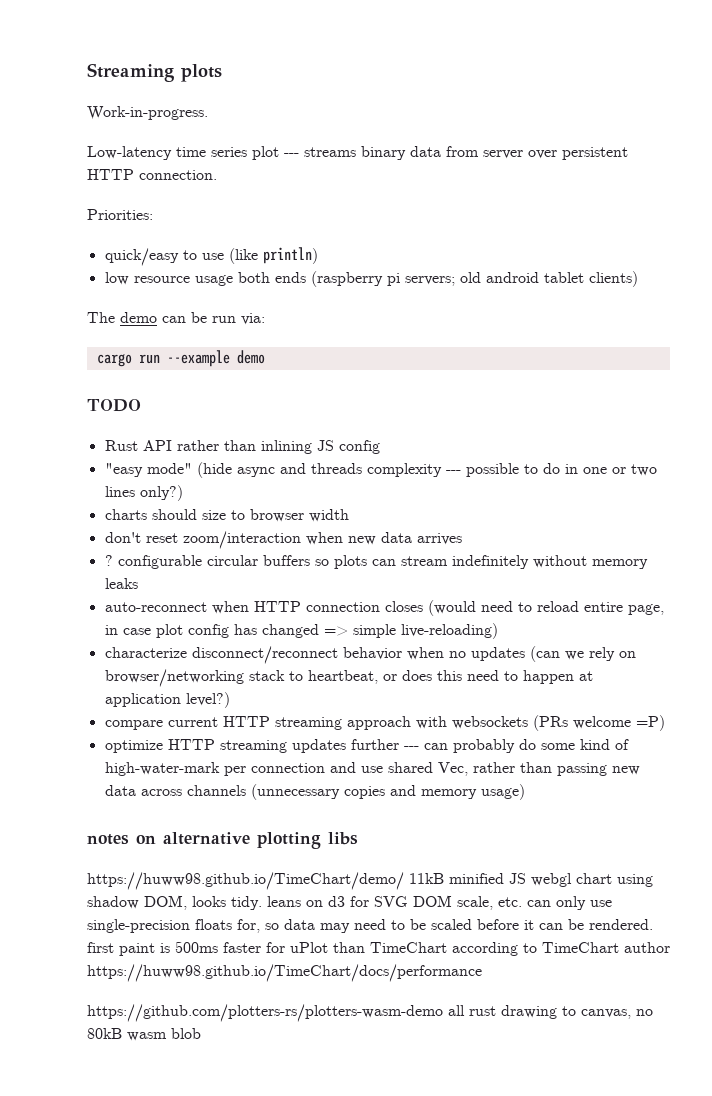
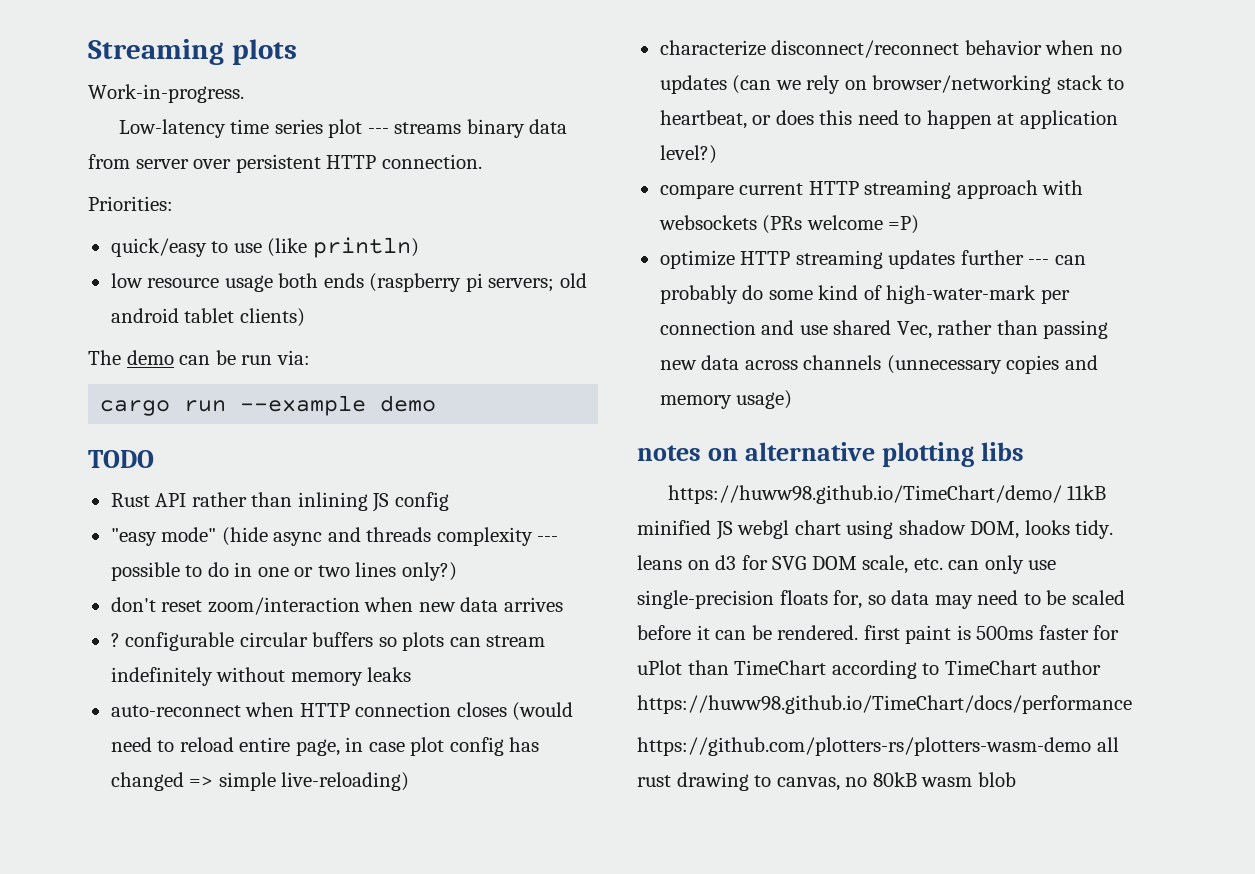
- charts should size to browser width

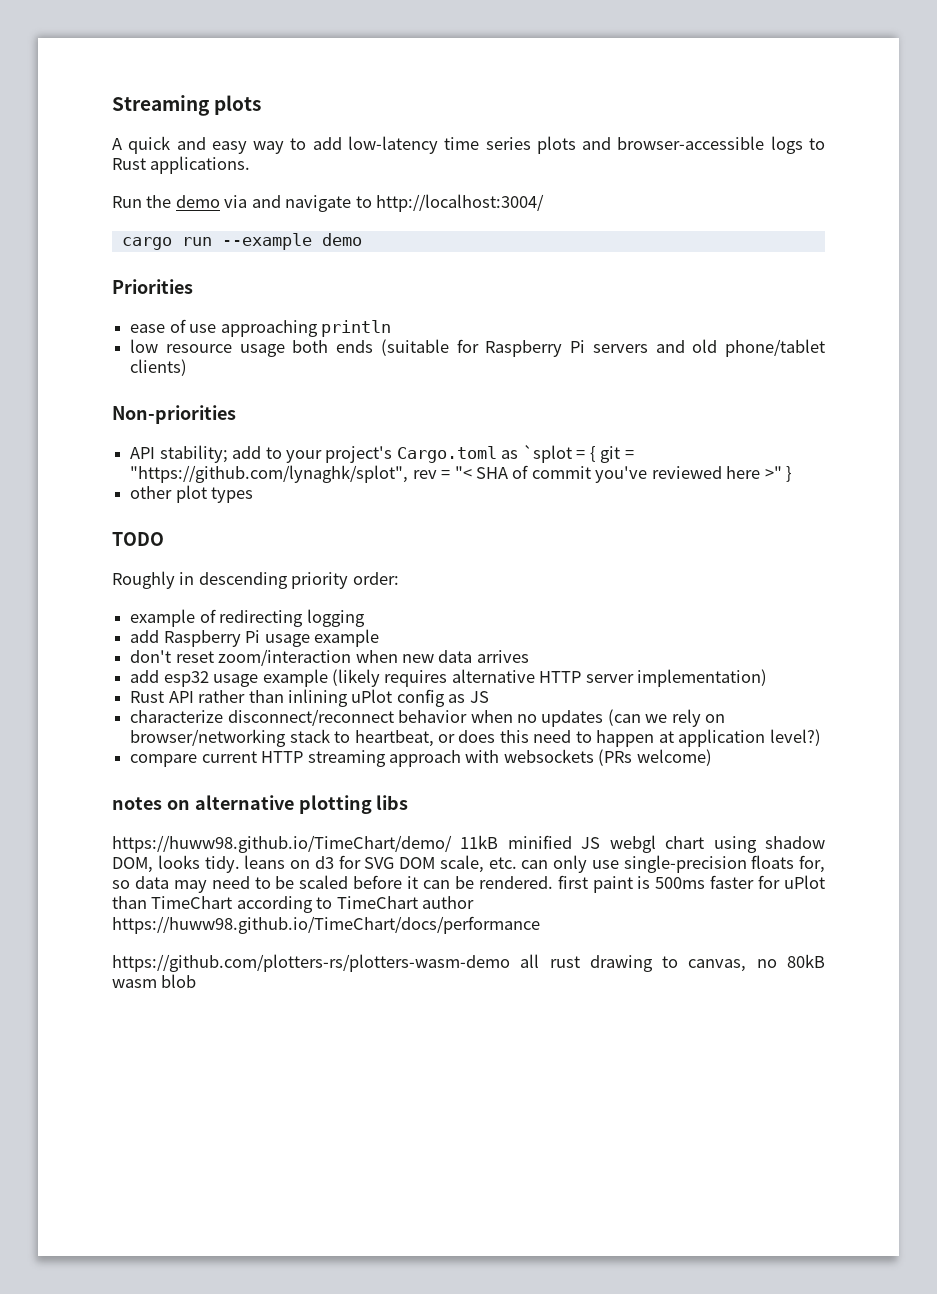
- Work-in-progress.
- Low-latency time series plot --- streams binary data from server over persistent HTTP connection.
- Priorities:
- quick/easy to use (like println)
+ A quick and easy way to add low-latency time series plots and browser-accessible logs to Rust applications.
+ Run the demo via and navigate to http://localhost:3004/
+ cargo run --example demo
+ Priorities
+ ease of use approaching println
- low resource usage both ends (raspberry pi servers; old android tablet clients)
- The demo can be run via:
- cargo run --example demo
+ low resource usage both ends (suitable for Raspberry Pi servers and old phone/tablet clients)
+ Non-priorities
+ API stability; add to your project's Cargo.toml as `splot = { git = "https://github.com/lynaghk/splot", rev = "< SHA of commit you've reviewed here >" }
+ other plot types
  TODO
- Rust API rather than inlining JS config
- "easy mode" (hide async and threads complexity --- possible to do in one or two lines only?)
+ Roughly in descending priority order:
+ example of redirecting logging
+ add Raspberry Pi usage example
- ? configurable circular buffers so plots can stream indefinitely without memory leaks
- auto-reconnect when HTTP connection closes (would need to reload entire page, in case plot config has changed => simple live-reloading)
+ add esp32 usage example (likely requires alternative HTTP server implementation)
+ Rust API rather than inlining uPlot config as JS
- compare current HTTP streaming approach with websockets (PRs welcome =P)
- optimize HTTP streaming updates further --- can probably do some kind of high-water-mark per connection and use shared Vec, rather than passing new data across channels (unnecessary copies and memory usage)
+ compare current HTTP streaming approach with websockets (PRs welcome)

